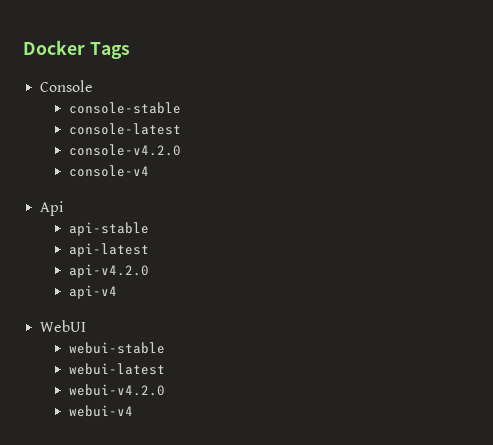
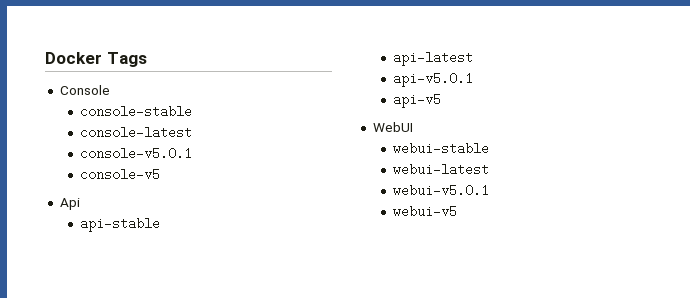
- console-v4.2.0
- console-v4
+ console-v5.0.1
+ console-v5
- api-v4.2.0
- api-v4
+ api-v5.0.1
+ api-v5
- webui-v4.2.0
- webui-v4
+ webui-v5.0.1
+ webui-v5

